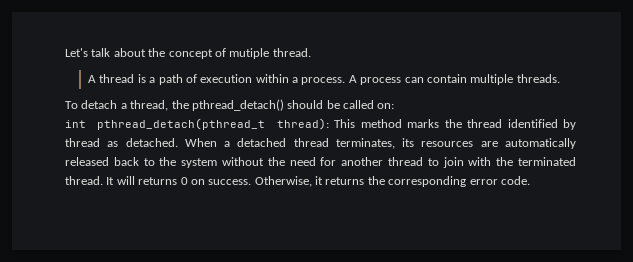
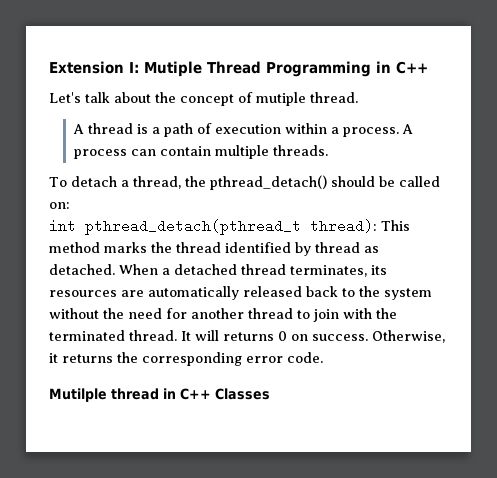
+ Extension I: Mutiple Thread Programming in C++
+ Mutilple thread in C++ Classes

